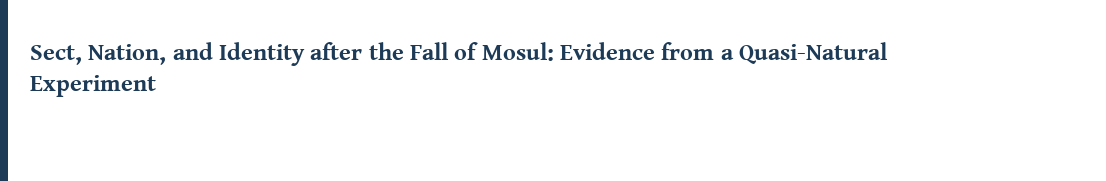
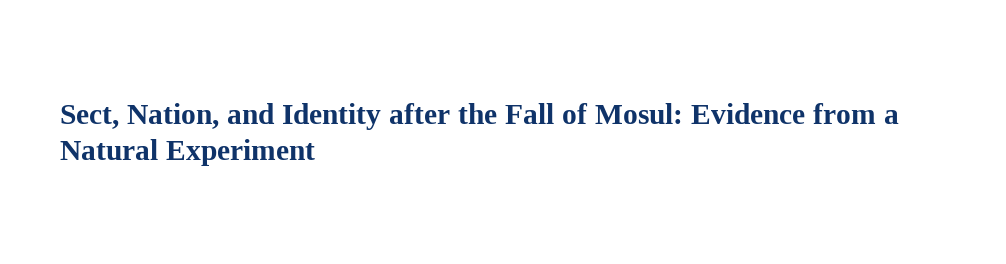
- Sect, Nation, and Identity after the Fall of Mosul: Evidence from a Quasi-Natural Experiment
+ Sect, Nation, and Identity after the Fall of Mosul: Evidence from a Natural Experiment

